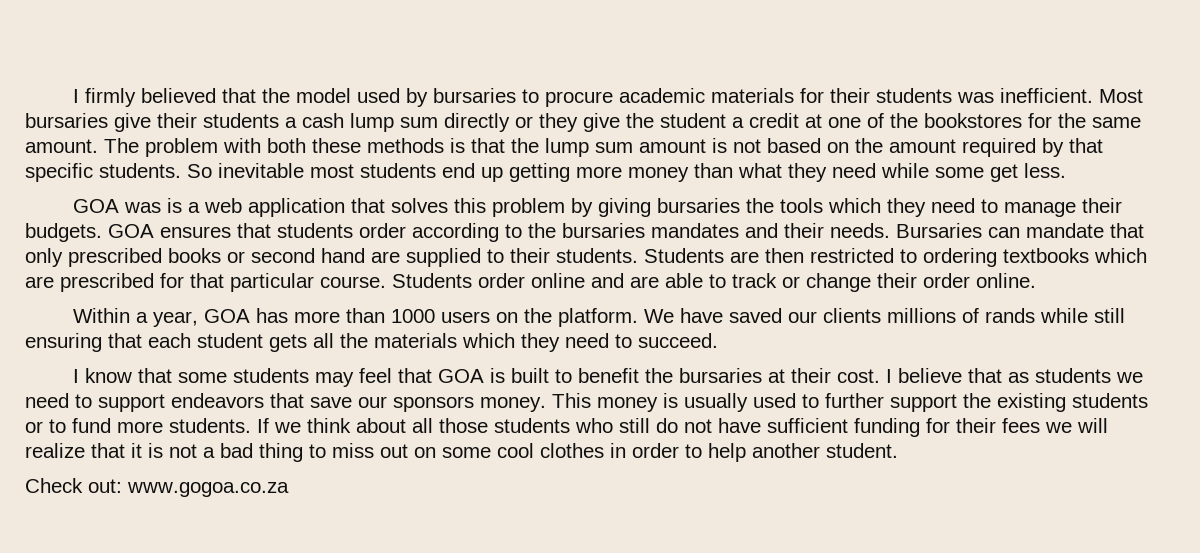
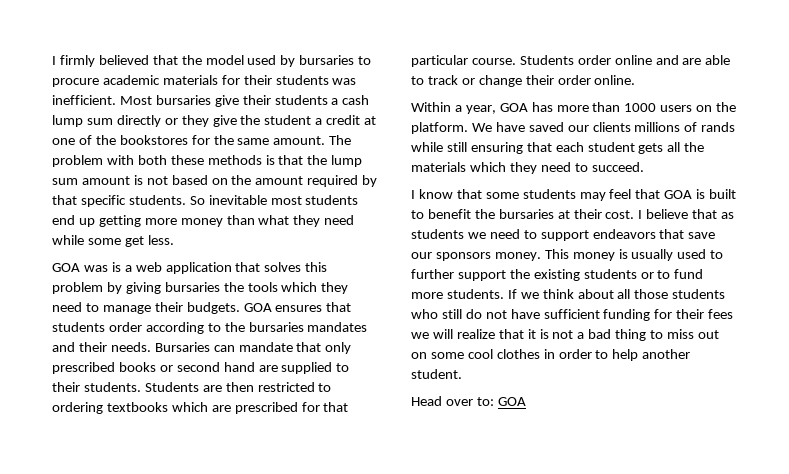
- Check out: www.gogoa.co.za
+ Head over to: GOA

